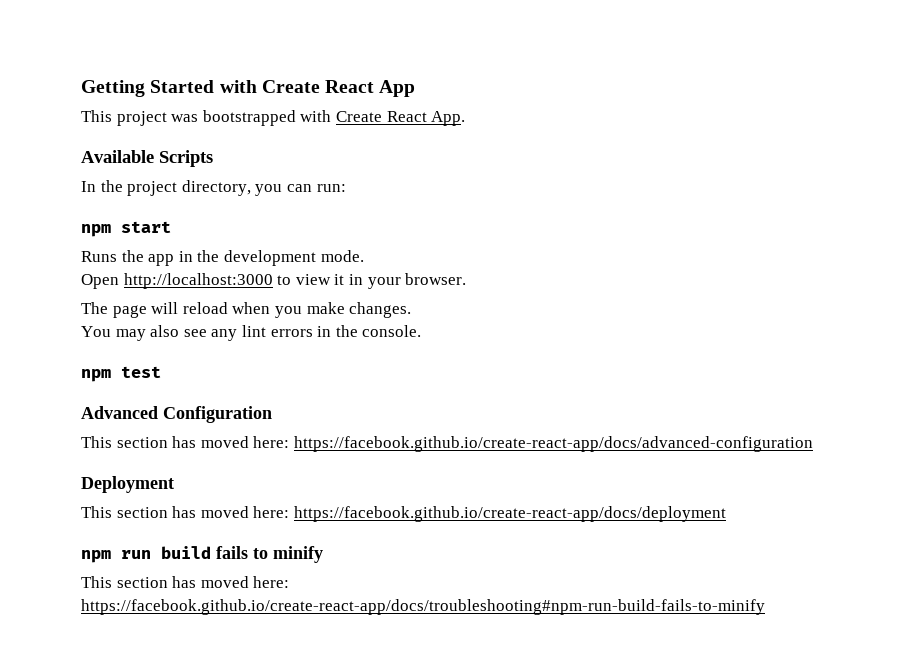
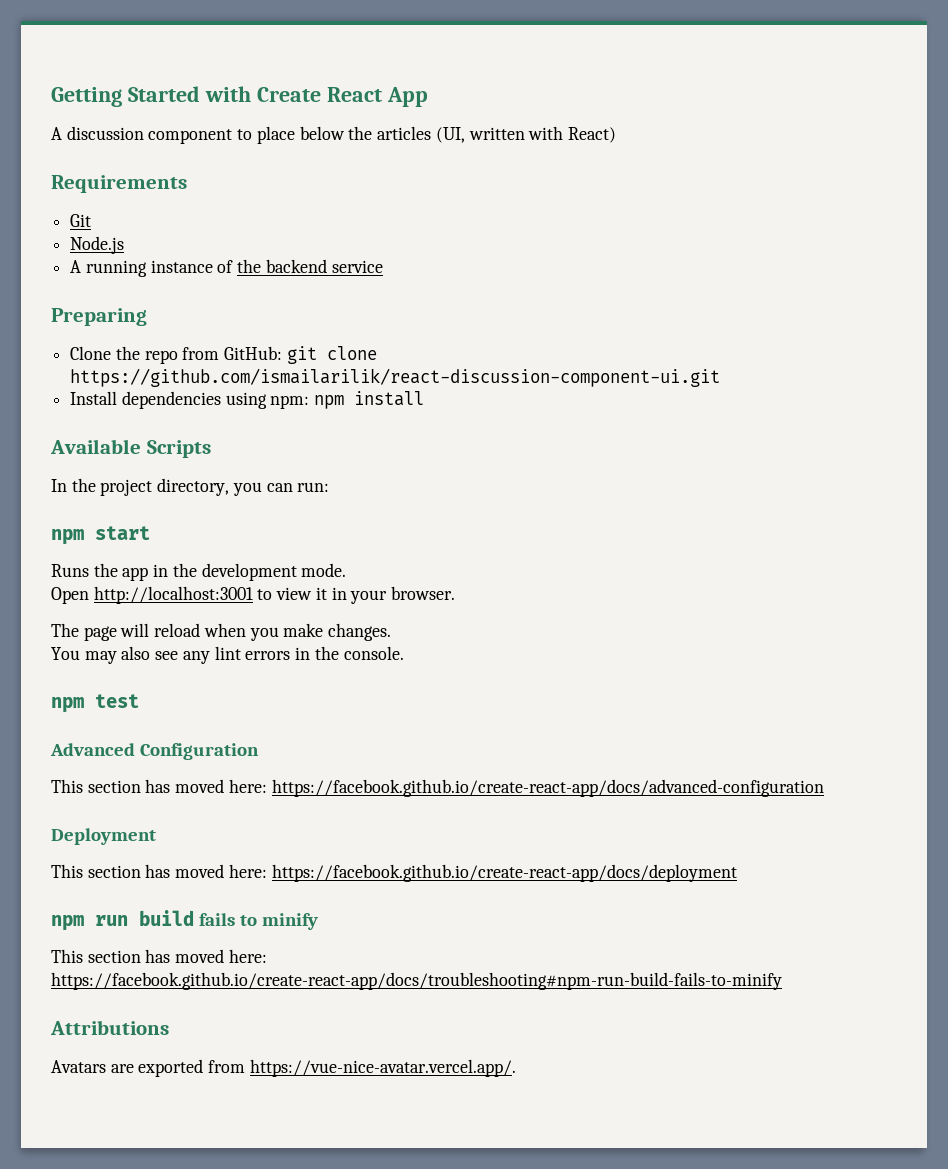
- This project was bootstrapped with Create React App.
+ A discussion component to place below the articles (UI, written with React)
+ Requirements
+ Git
+ Node.js
+ A running instance of the backend service
+ Preparing
+ Clone the repo from GitHub: git clone https://github.com/ismailarilik/react-discussion-component-ui.git
+ Install dependencies using npm: npm install
- Open http://localhost:3000 to view it in your browser.
+ Open http://localhost:3001 to view it in your browser.
+ Attributions
+ Avatars are exported from https://vue-nice-avatar.vercel.app/.

